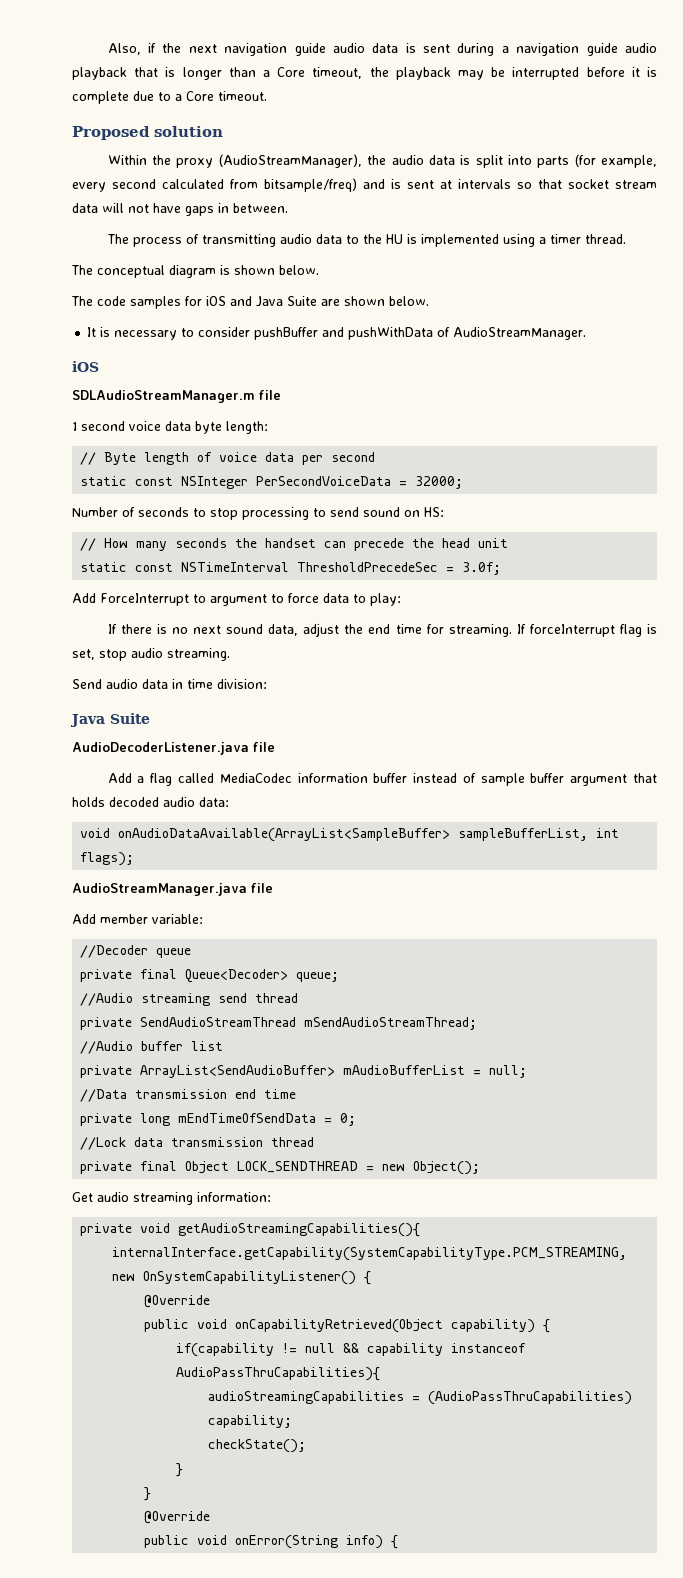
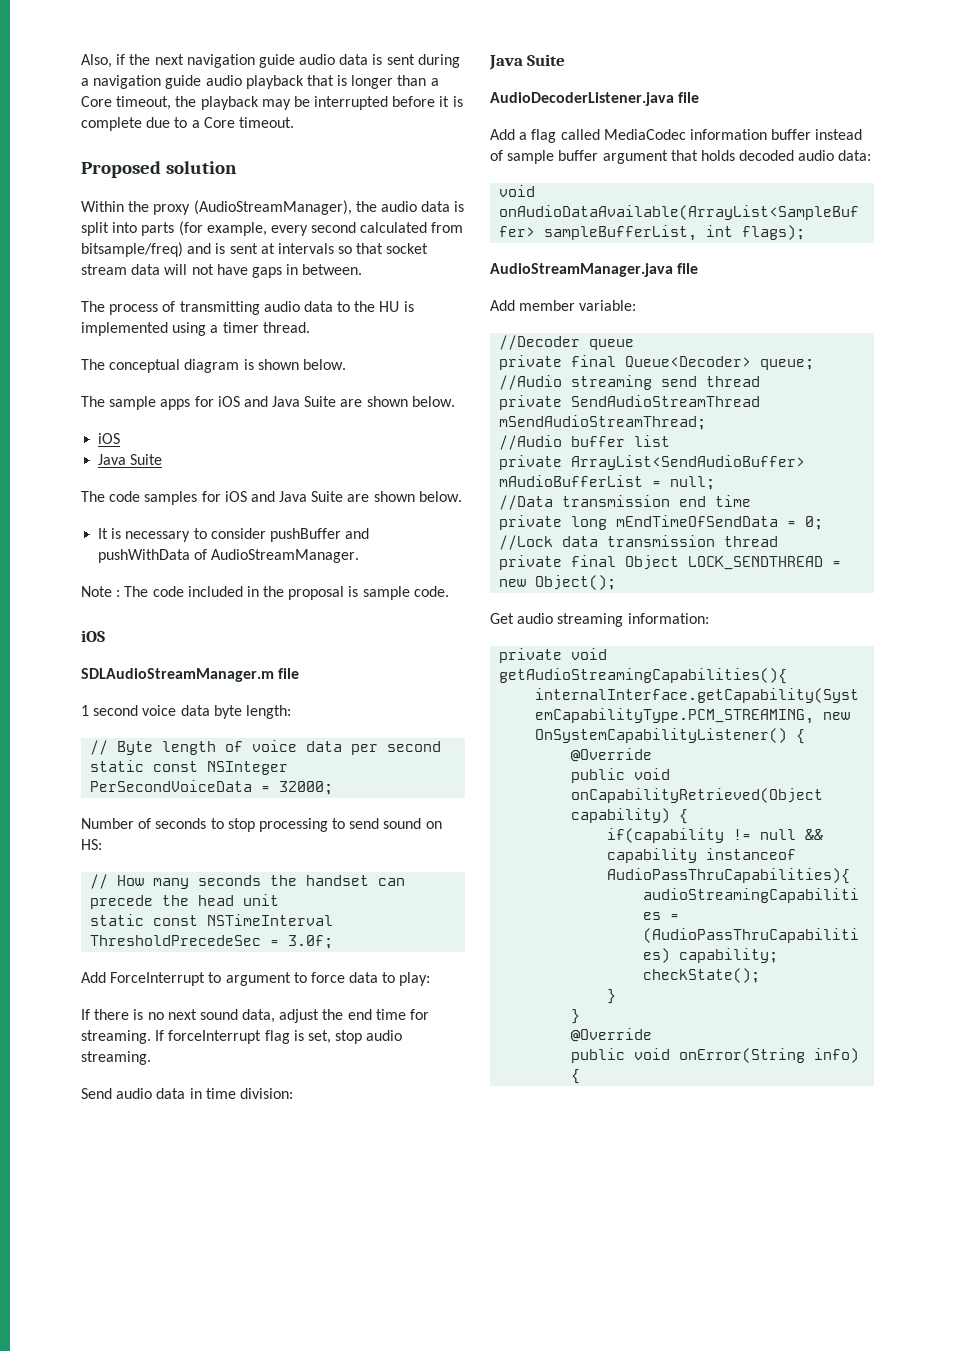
+ The sample apps for iOS and Java Suite are shown below.
+ iOS
+ Java Suite
+ Note : The code included in the proposal is sample code.

